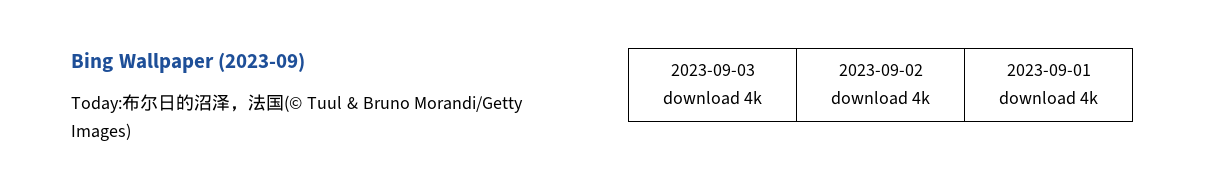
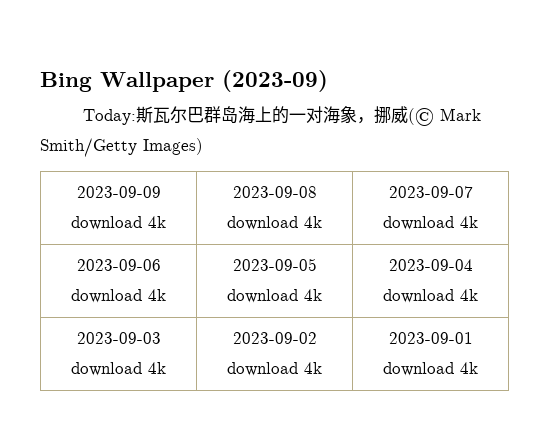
- Today:布尔日的沼泽，法国(© Tuul & Bruno Morandi/Getty Images)
+ Today:斯瓦尔巴群岛海上的一对海象，挪威(© Mark Smith/Getty Images)
+ 2023-09-09 download 4k | 2023-09-08 download 4k | 2023-09-07 download 4k
+ 2023-09-06 download 4k | 2023-09-05 download 4k | 2023-09-04 download 4k

